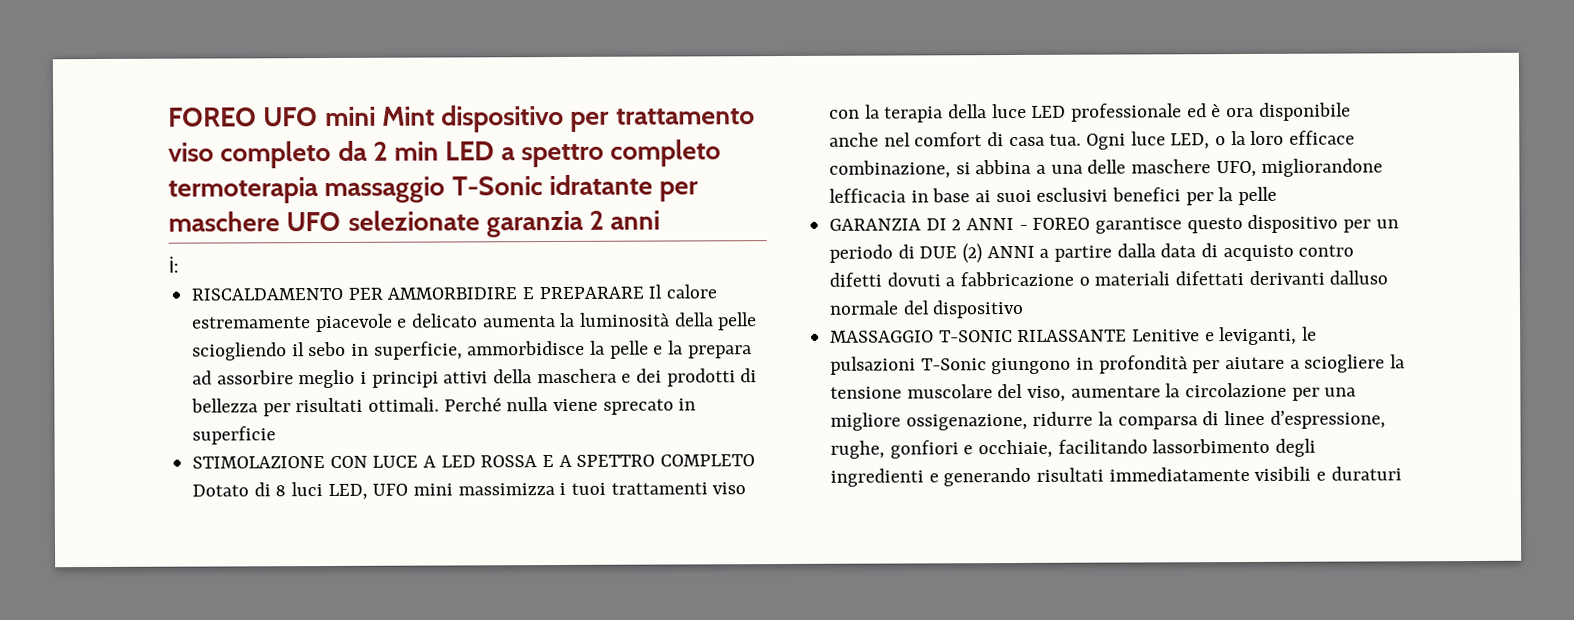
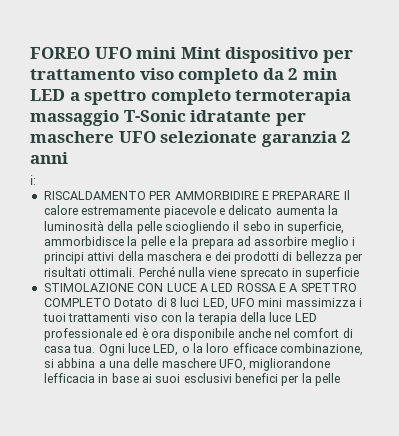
- GARANZIA DI 2 ANNI - FOREO garantisce questo dispositivo per un periodo di DUE (2) ANNI a partire dalla data di acquisto contro difetti dovuti a fabbricazione o materiali difettati derivanti dalluso normale del dispositivo
- MASSAGGIO T-SONIC RILASSANTE Lenitive e leviganti, le pulsazioni T-Sonic giungono in profondità per aiutare a sciogliere la tensione muscolare del viso, aumentare la circolazione per una migliore ossigenazione, ridurre la comparsa di linee d’espressione, rughe, gonfiori e occhiaie, facilitando lassorbimento degli ingredienti e generando risultati immediatamente visibili e duraturi

